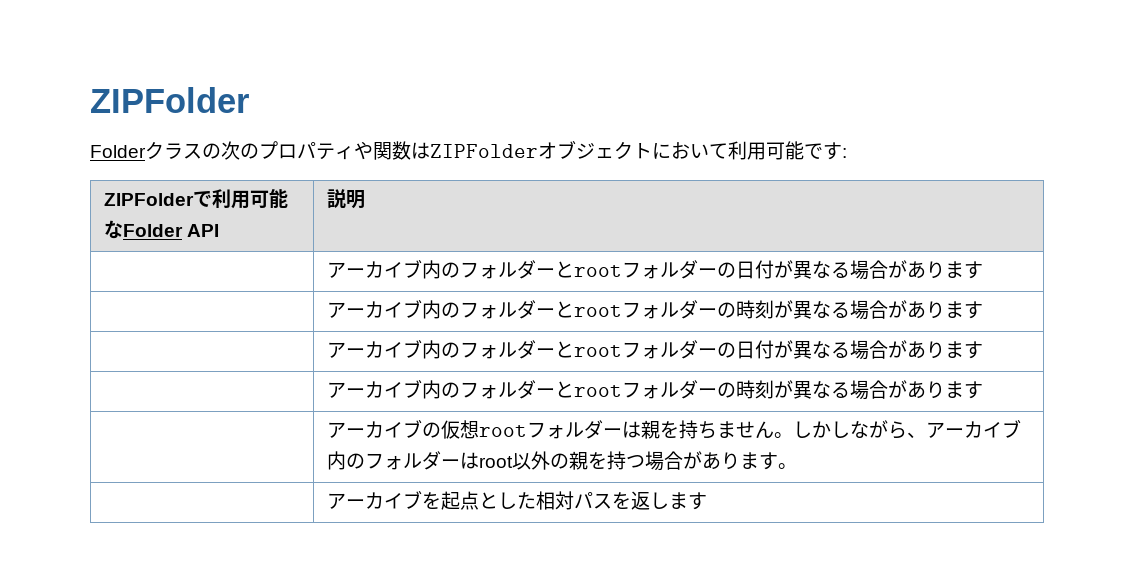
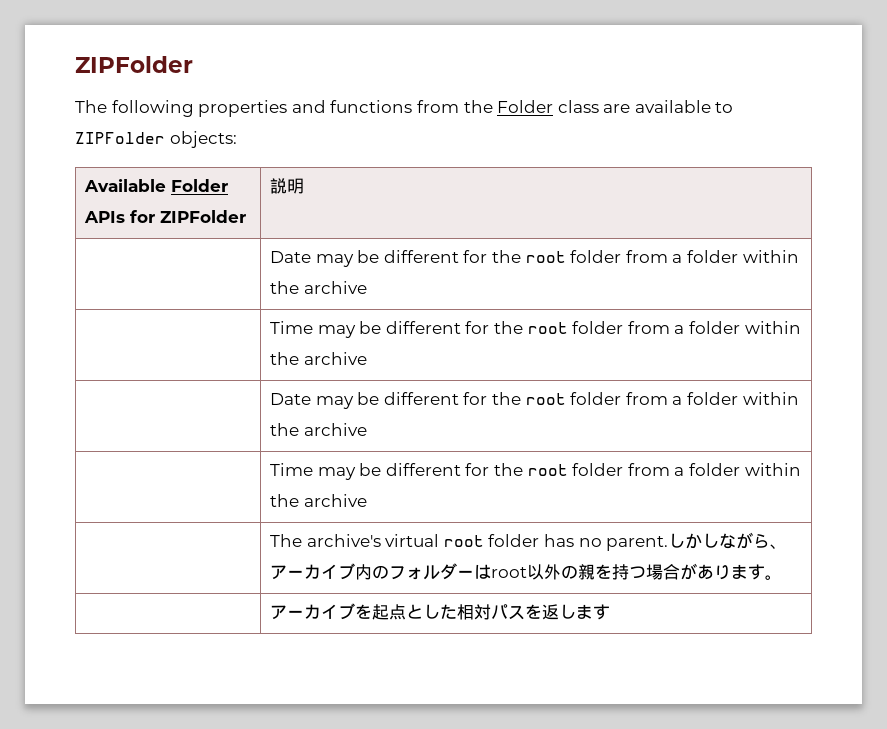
- Folderクラスの次のプロパティや関数はZIPFolderオブジェクトにおいて利用可能です:
- ZIPFolderで利用可能なFolder API | 説明
- | アーカイブ内のフォルダーとrootフォルダーの日付が異なる場合があります
- | アーカイブ内のフォルダーとrootフォルダーの時刻が異なる場合があります
- | アーカイブ内のフォルダーとrootフォルダーの日付が異なる場合があります
- | アーカイブ内のフォルダーとrootフォルダーの時刻が異なる場合があります
- | アーカイブの仮想rootフォルダーは親を持ちません。しかしながら、アーカイブ内のフォルダーはroot以外の親を持つ場合があります。
+ The following properties and functions from the Folder class are available to ZIPFolder objects:
+ Available Folder APIs for ZIPFolder | 説明
+ | Date may be different for the root folder from a folder within the archive
+ | Time may be different for the root folder from a folder within the archive
+ | Date may be different for the root folder from a folder within the archive
+ | Time may be different for the root folder from a folder within the archive
+ | The archive's virtual root folder has no parent.しかしながら、アーカイブ内のフォルダーはroot以外の親を持つ場合があります。

